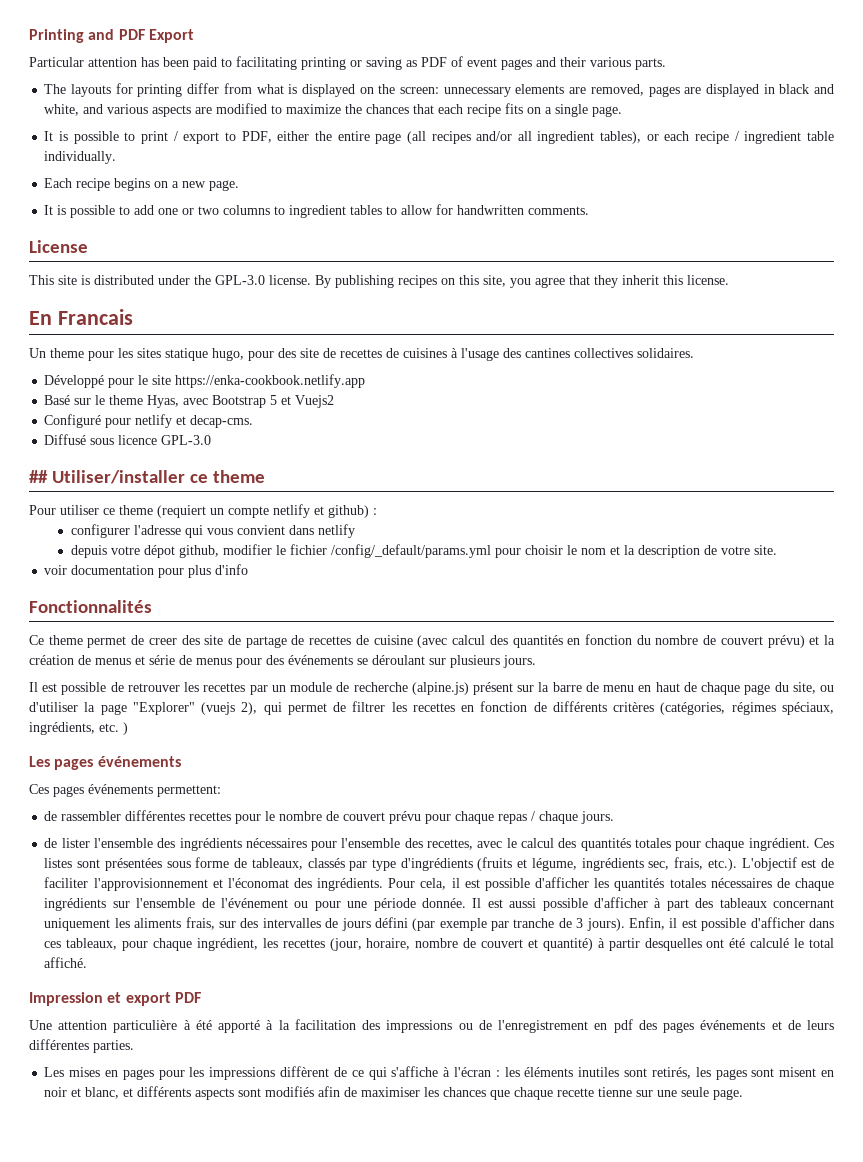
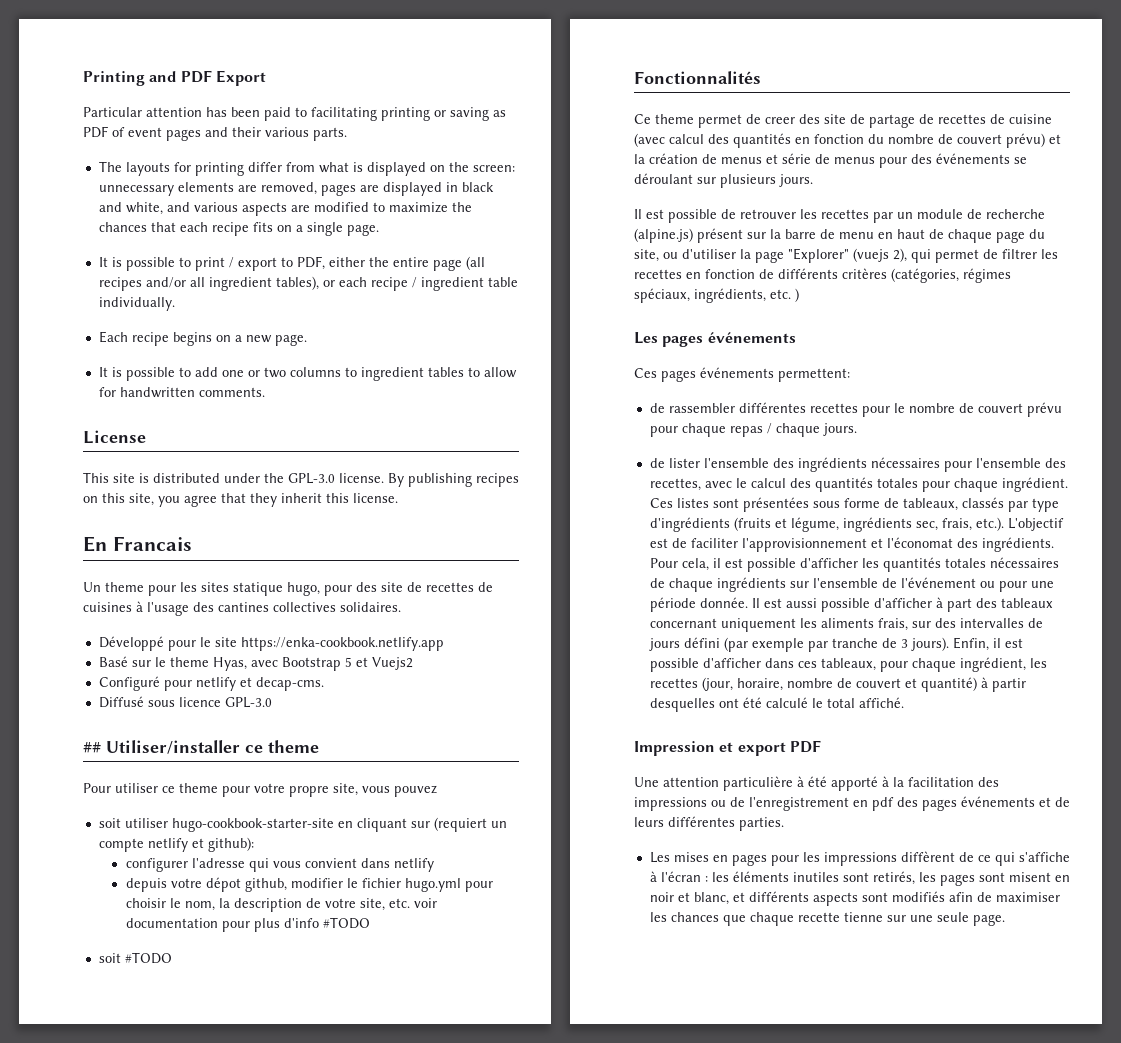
- Pour utiliser ce theme (requiert un compte netlify et github) :
+ Pour utiliser ce theme pour votre propre site, vous pouvez
+ soit utiliser hugo-cookbook-starter-site en cliquant sur (requiert un compte netlify et github):
- depuis votre dépot github, modifier le fichier /config/_default/params.yml pour choisir le nom et la description de votre site.
- voir documentation pour plus d'info
+ depuis votre dépot github, modifier le fichier hugo.yml pour choisir le nom, la description de votre site, etc. voir documentation pour plus d'info #TODO
+ soit #TODO

